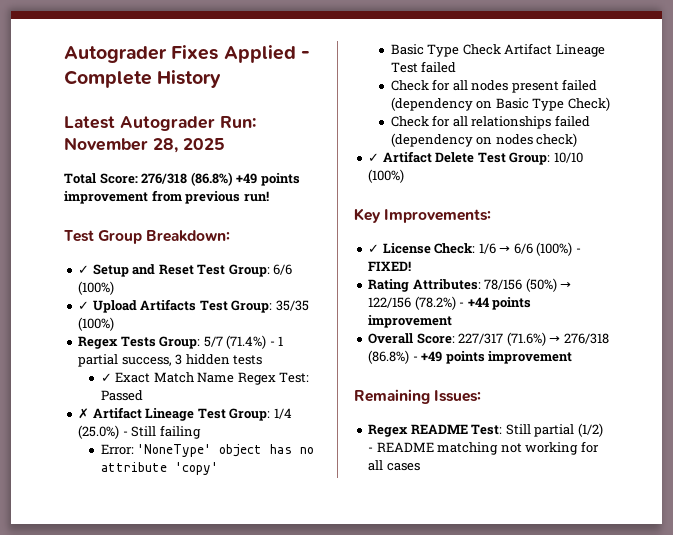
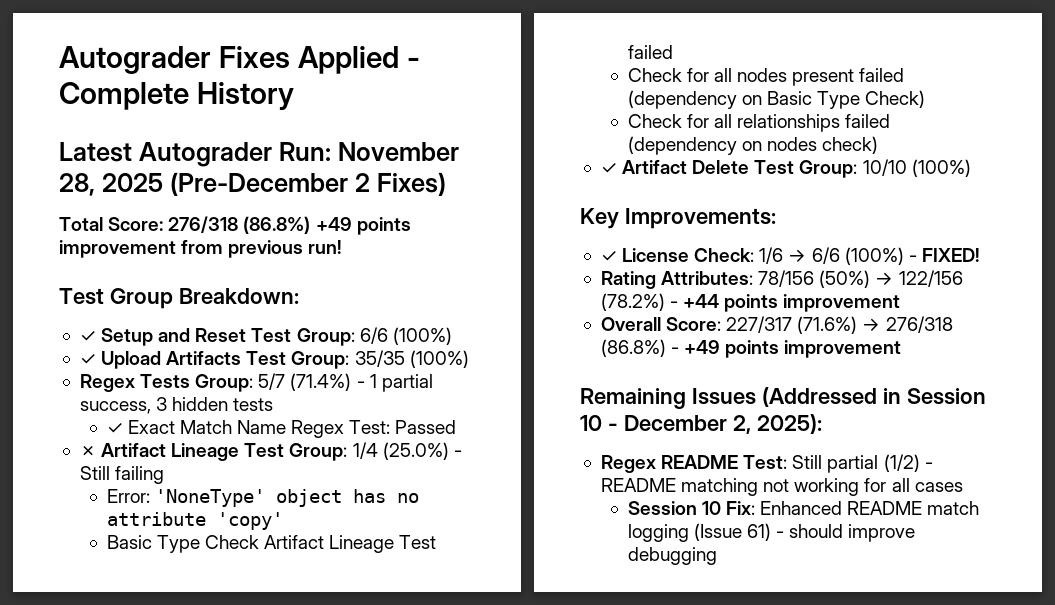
- Latest Autograder Run: November 28, 2025
+ Latest Autograder Run: November 28, 2025 (Pre-December 2 Fixes)
- Remaining Issues:
+ Remaining Issues (Addressed in Session 10 - December 2, 2025):
+ Session 10 Fix: Enhanced README match logging (Issue 61) - should improve debugging

